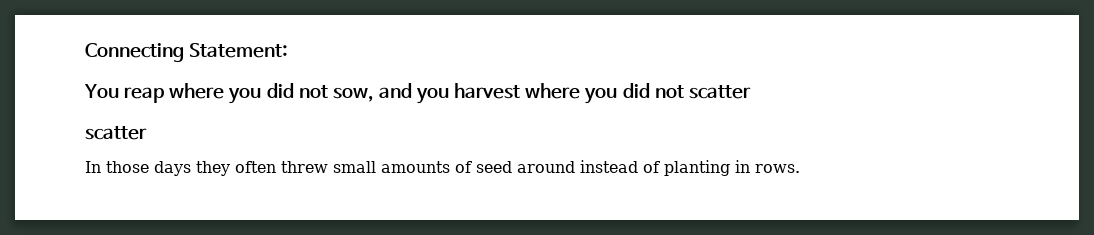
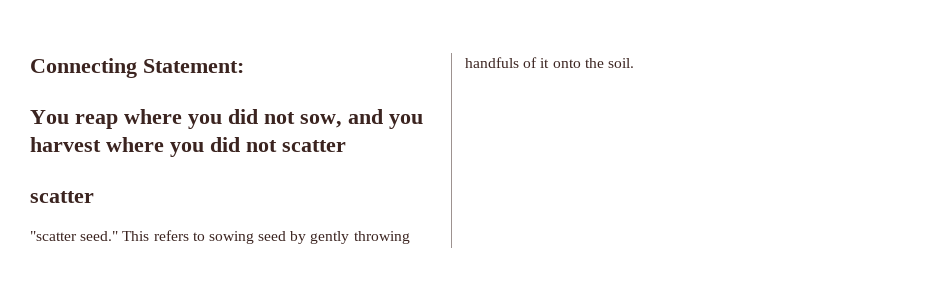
- In those days they often threw small amounts of seed around instead of planting in rows.
+ "scatter seed." This refers to sowing seed by gently throwing handfuls of it onto the soil.

